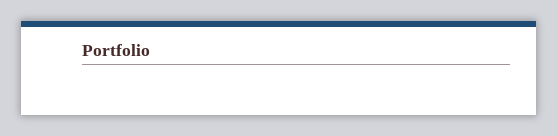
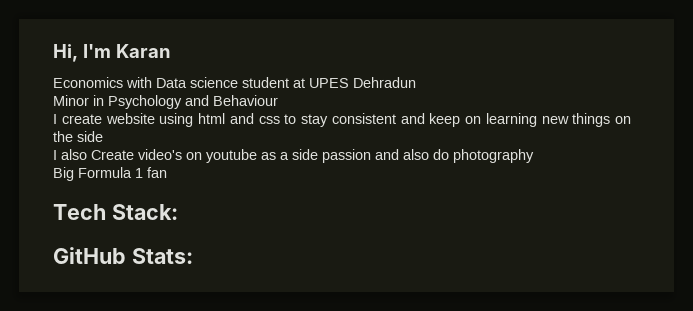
- Portfolio
+ Hi, I'm Karan
+ Economics with Data science student at UPES Dehradun
+ Minor in Psychology and Behaviour
+ I create website using html and css to stay consistent and keep on learning new things on the side
+ I also Create video's on youtube as a side passion and also do photography
+ Big Formula 1 fan
+ Tech Stack:
+ GitHub Stats:

